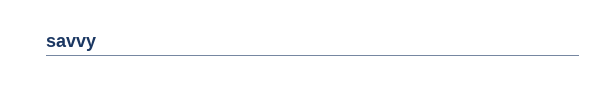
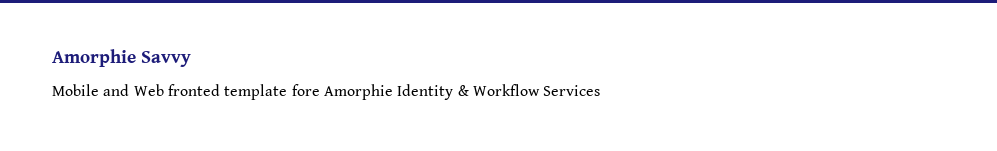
- savvy
+ Amorphie Savvy
+ Mobile and Web fronted template fore Amorphie Identity & Workflow Services

